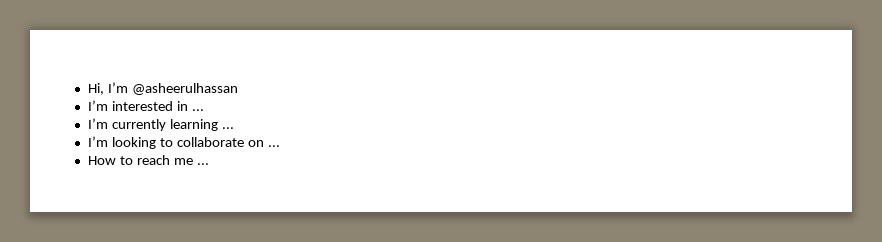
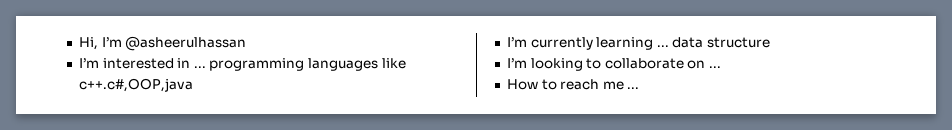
- I’m interested in ...
+ I’m interested in ... programming languages like c++.c#,OOP,java
- I’m currently learning ...
+ I’m currently learning ... data structure

